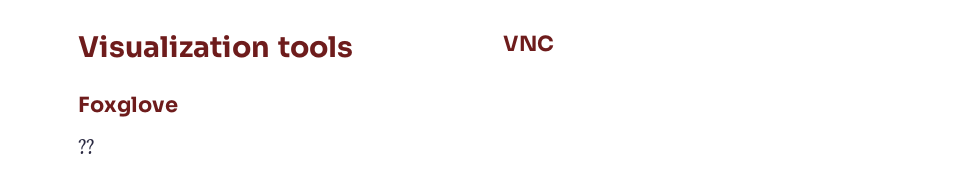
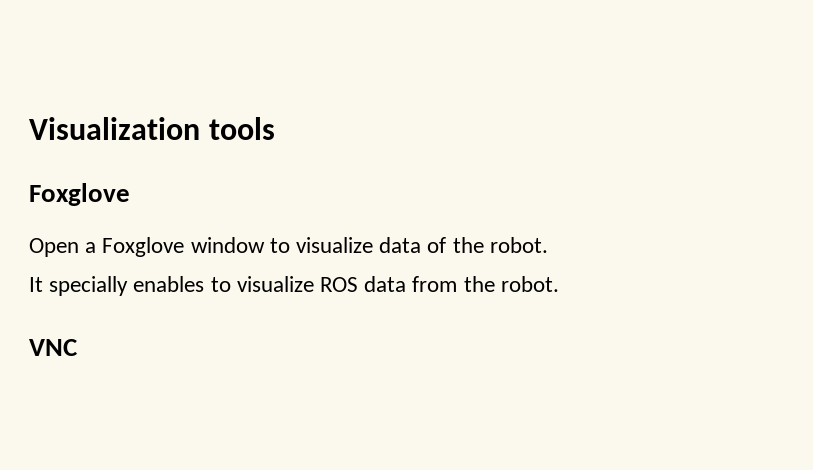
- ??
+ Open a Foxglove window to visualize data of the robot.
+ It specially enables to visualize ROS data from the robot.

